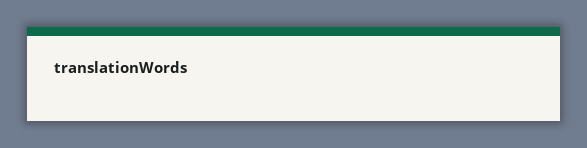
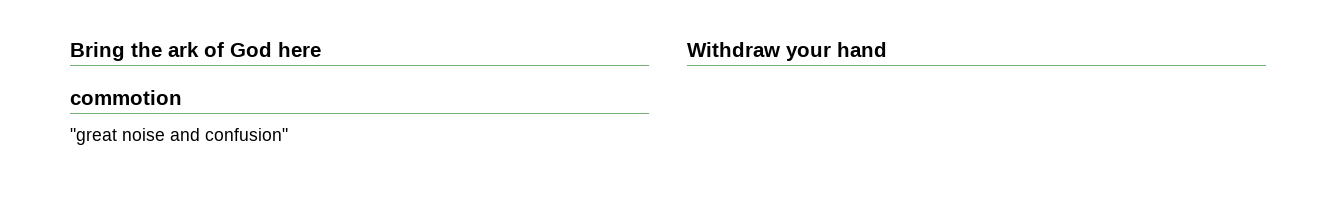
- translationWords
+ Bring the ark of God here
+ commotion
+ "great noise and confusion"
+ Withdraw your hand

